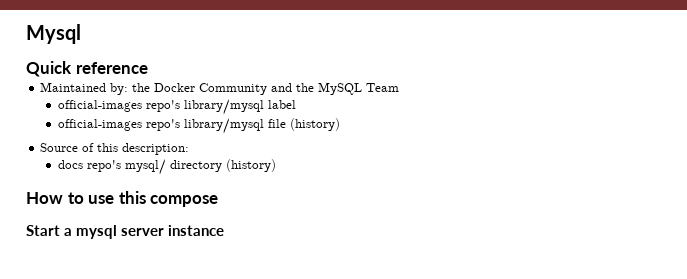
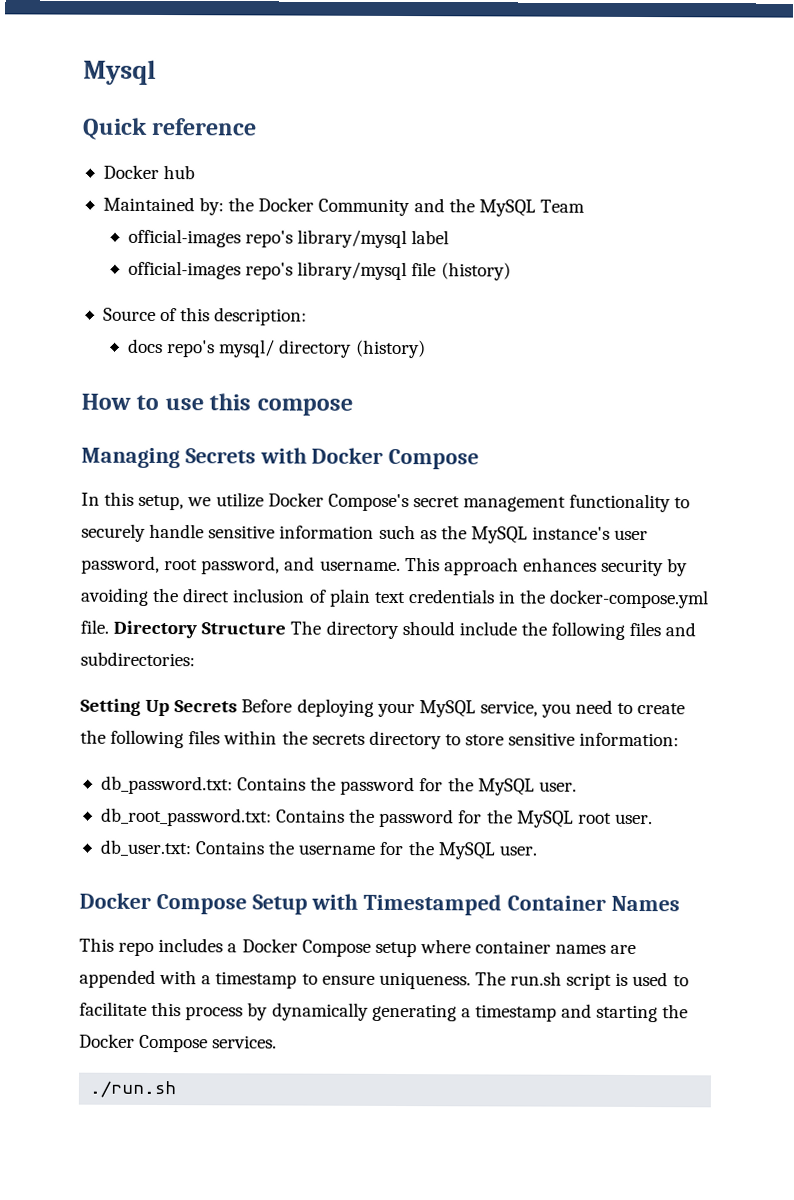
+ Docker hub
- Start a mysql server instance
+ Managing Secrets with Docker Compose
+ In this setup, we utilize Docker Compose's secret management functionality to securely handle sensitive information such as the MySQL instance's user password, root password, and username. This approach enhances security by avoiding the direct inclusion of plain text credentials in the docker-compose.yml file. Directory Structure The directory should include the following files and subdirectories:
+ Setting Up Secrets Before deploying your MySQL service, you need to create the following files within the secrets directory to store sensitive information:
+ db_password.txt: Contains the password for the MySQL user.
+ db_root_password.txt: Contains the password for the MySQL root user.
+ db_user.txt: Contains the username for the MySQL user.
+ Docker Compose Setup with Timestamped Container Names
+ This repo includes a Docker Compose setup where container names are appended with a timestamp to ensure uniqueness. The run.sh script is used to facilitate this process by dynamically generating a timestamp and starting the Docker Compose services.
+ ./run.sh

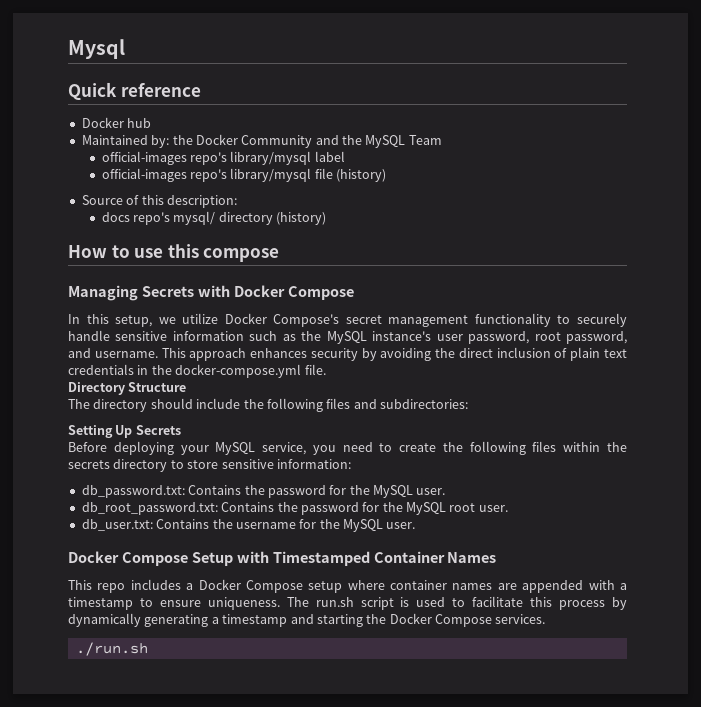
- This approach enhances security by avoiding the direct inclusion of plain text credentials in the docker-compose.yml file. Directory Structure The directory should include the following files and subdirectories:
+ This approach enhances security by avoiding the direct inclusion of plain text credentials in the docker-compose.yml file.
+ Directory Structure
+ The directory should include the following files and subdirectories:
- Setting Up Secrets Before deploying your MySQL service, you need to create the following files within the secrets directory to store sensitive information:
+ Setting Up Secrets
+ Before deploying your MySQL service, you need to create the following files within the secrets directory to store sensitive information:

